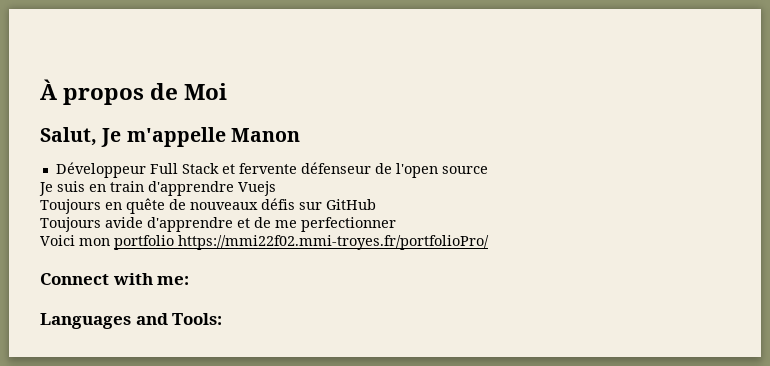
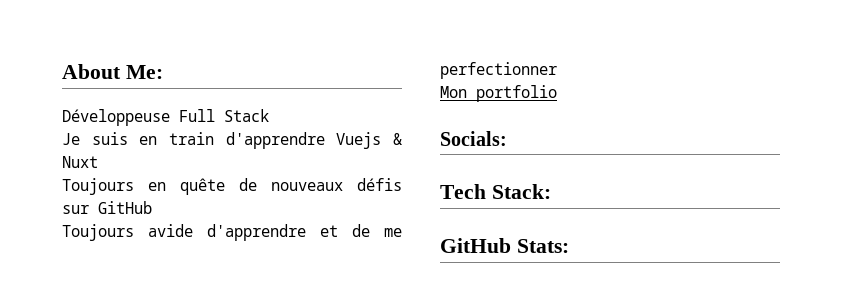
- À propos de Moi
- Salut, Je m'appelle Manon
- Développeur Full Stack et fervente défenseur de l'open source
+ About Me:
+ Développeuse Full Stack
- Je suis en train d'apprendre Vuejs
+ Je suis en train d'apprendre Vuejs & Nuxt
- Voici mon portfolio https://mmi22f02.mmi-troyes.fr/portfolioPro/
- Connect with me:
- Languages and Tools:
+ Mon portfolio
+ Socials:
+ Tech Stack:
+ GitHub Stats:

